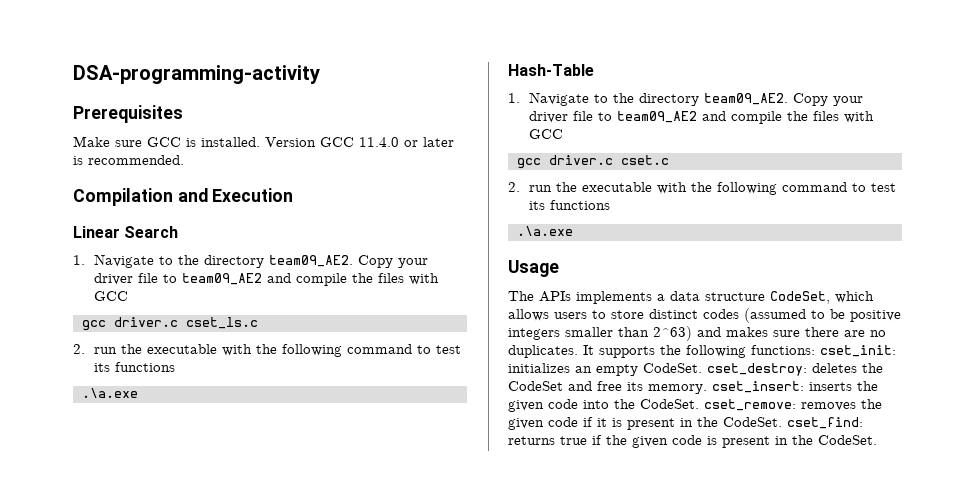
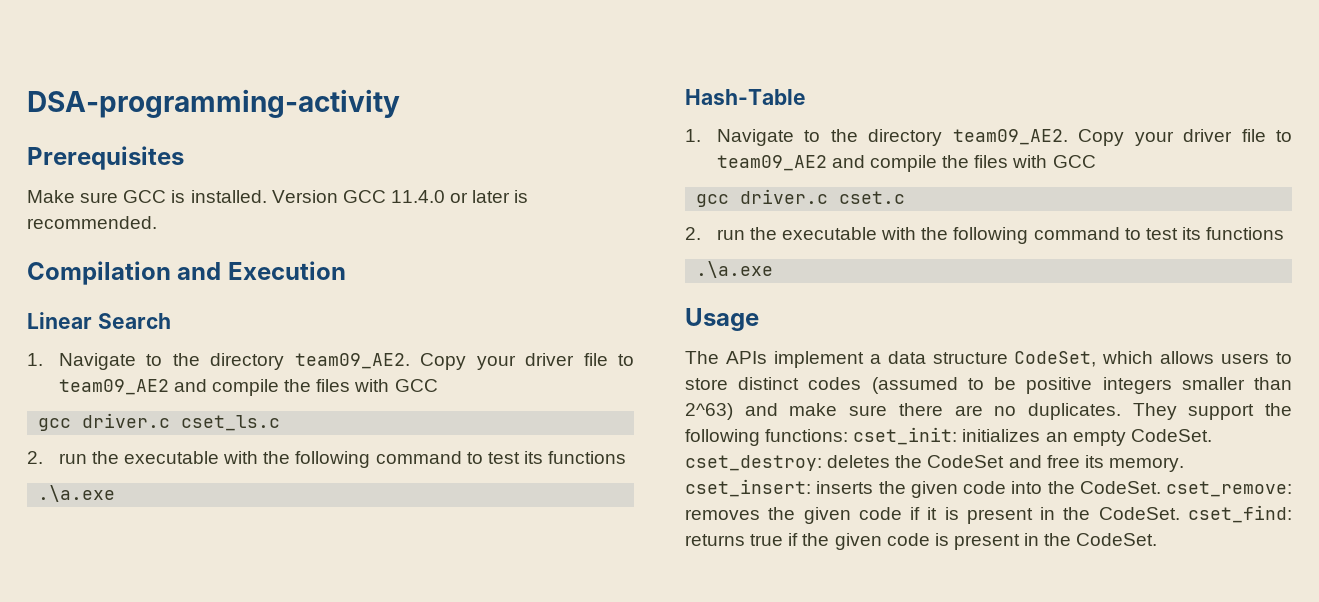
- The APIs implements a data structure CodeSet, which allows users to store distinct codes (assumed to be positive integers smaller than 2^63) and makes sure there are no duplicates.
+ The APIs implement a data structure CodeSet, which allows users to store distinct codes (assumed to be positive integers smaller than 2^63) and make sure there are no duplicates.
- It supports the following functions: cset_init: initializes an empty CodeSet. cset_destroy: deletes the CodeSet and free its memory. cset_insert: inserts the given code into the CodeSet. cset_remove: removes the given code if it is present in the CodeSet. cset_find: returns true if the given code is present in the CodeSet.
+ They support the following functions: cset_init: initializes an empty CodeSet. cset_destroy: deletes the CodeSet and free its memory. cset_insert: inserts the given code into the CodeSet. cset_remove: removes the given code if it is present in the CodeSet. cset_find: returns true if the given code is present in the CodeSet.

